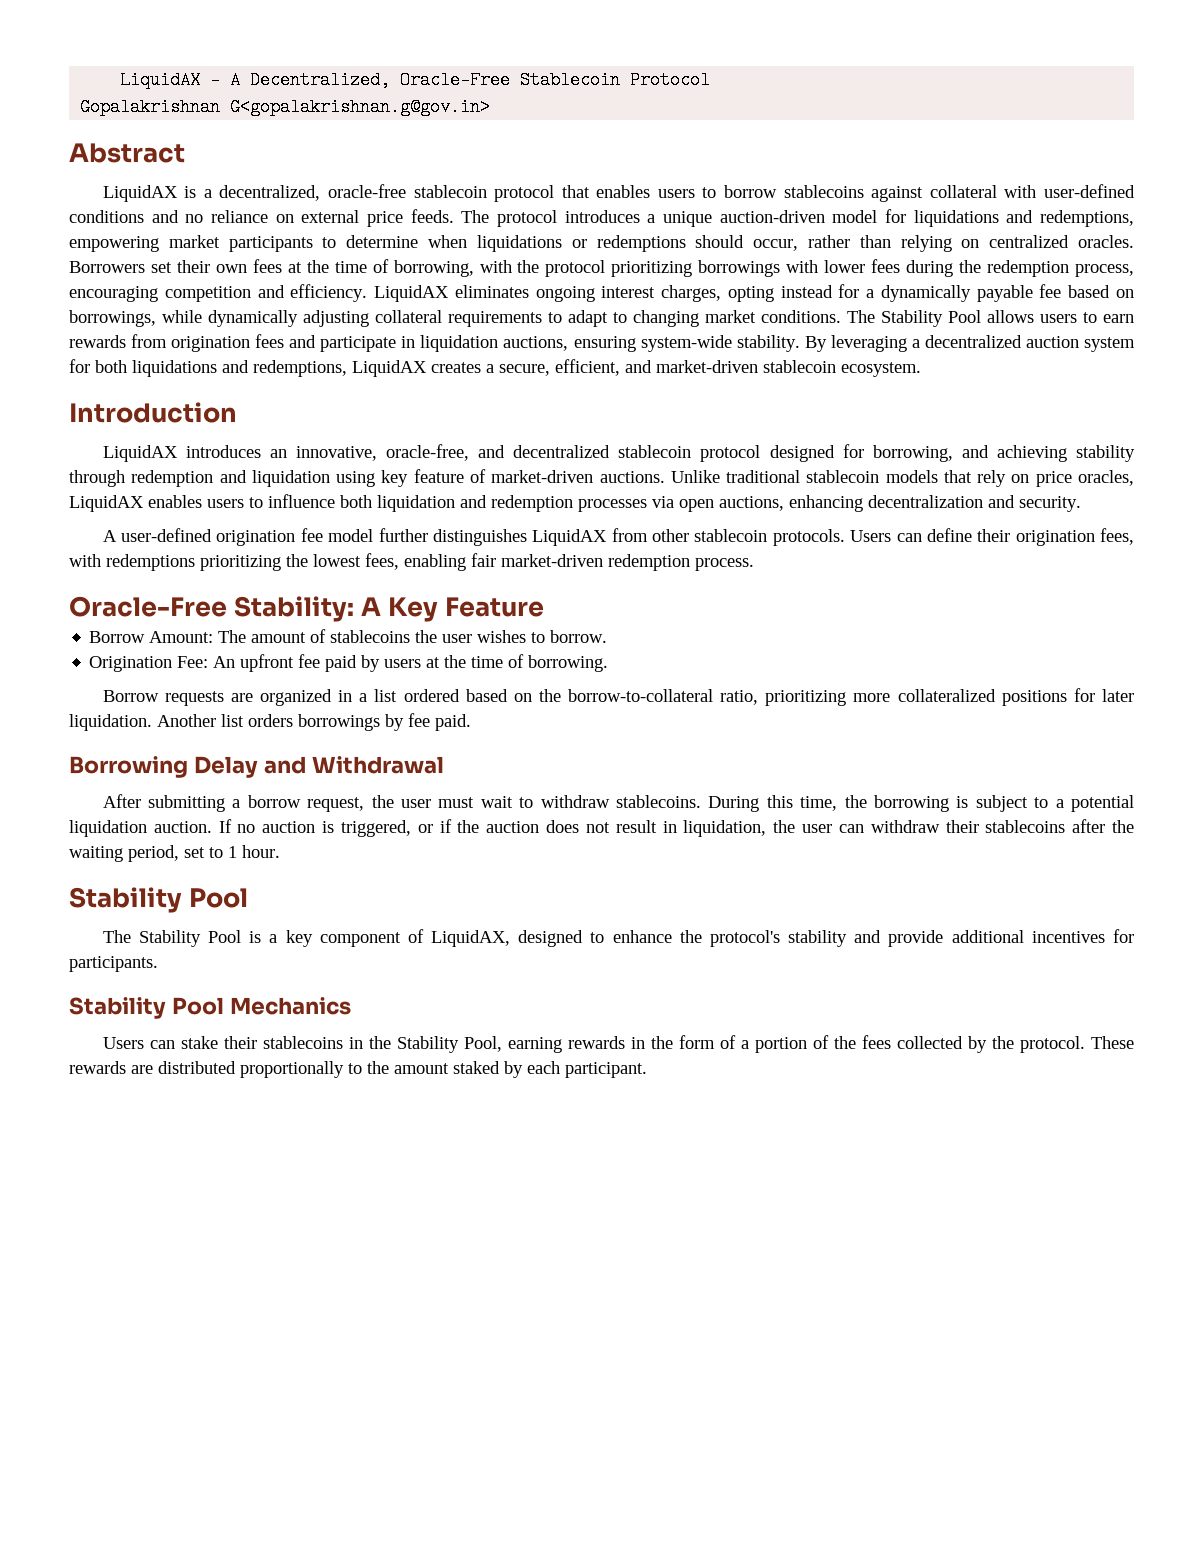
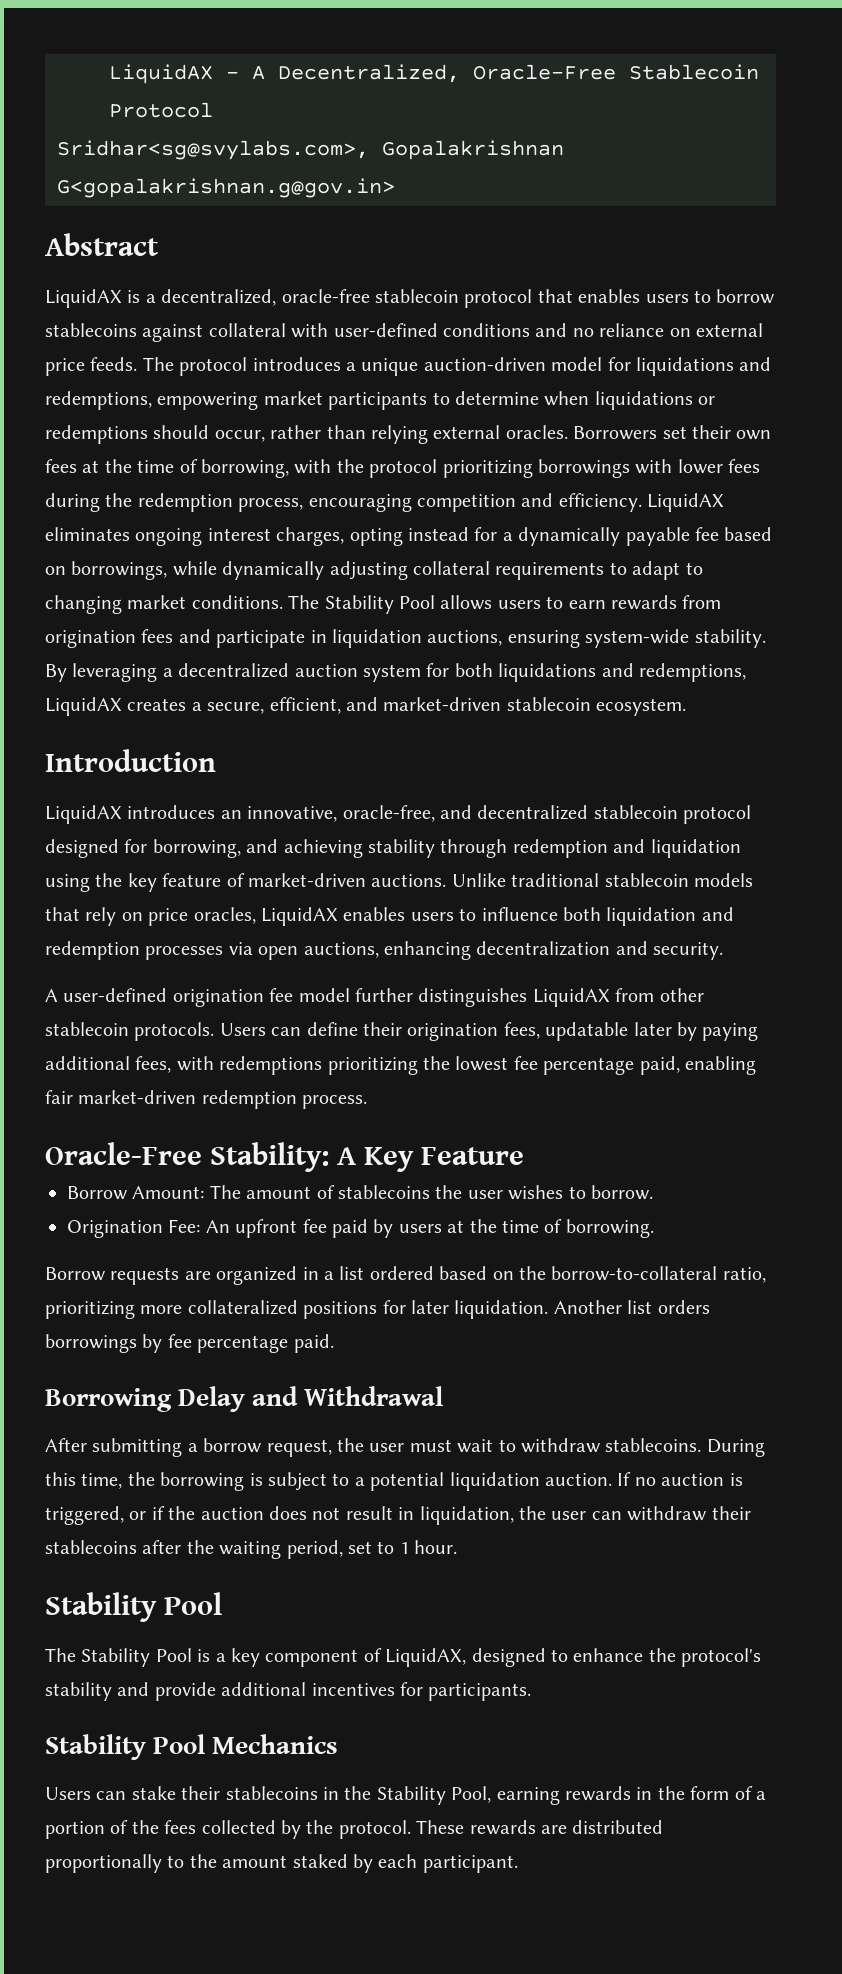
- Gopalakrishnan G<gopalakrishnan.g@gov.in>
+ Sridhar<sg@svylabs.com>, Gopalakrishnan G<gopalakrishnan.g@gov.in>
- The protocol introduces a unique auction-driven model for liquidations and redemptions, empowering market participants to determine when liquidations or redemptions should occur, rather than relying on centralized oracles.
+ The protocol introduces a unique auction-driven model for liquidations and redemptions, empowering market participants to determine when liquidations or redemptions should occur, rather than relying external oracles.
- LiquidAX introduces an innovative, oracle-free, and decentralized stablecoin protocol designed for borrowing, and achieving stability through redemption and liquidation using key feature of market-driven auctions.
+ LiquidAX introduces an innovative, oracle-free, and decentralized stablecoin protocol designed for borrowing, and achieving stability through redemption and liquidation using the key feature of market-driven auctions.
- Users can define their origination fees, with redemptions prioritizing the lowest fees, enabling fair market-driven redemption process.
+ Users can define their origination fees, updatable later by paying additional fees, with redemptions prioritizing the lowest fee percentage paid, enabling fair market-driven redemption process.
- Another list orders borrowings by fee paid.
+ Another list orders borrowings by fee percentage paid.

